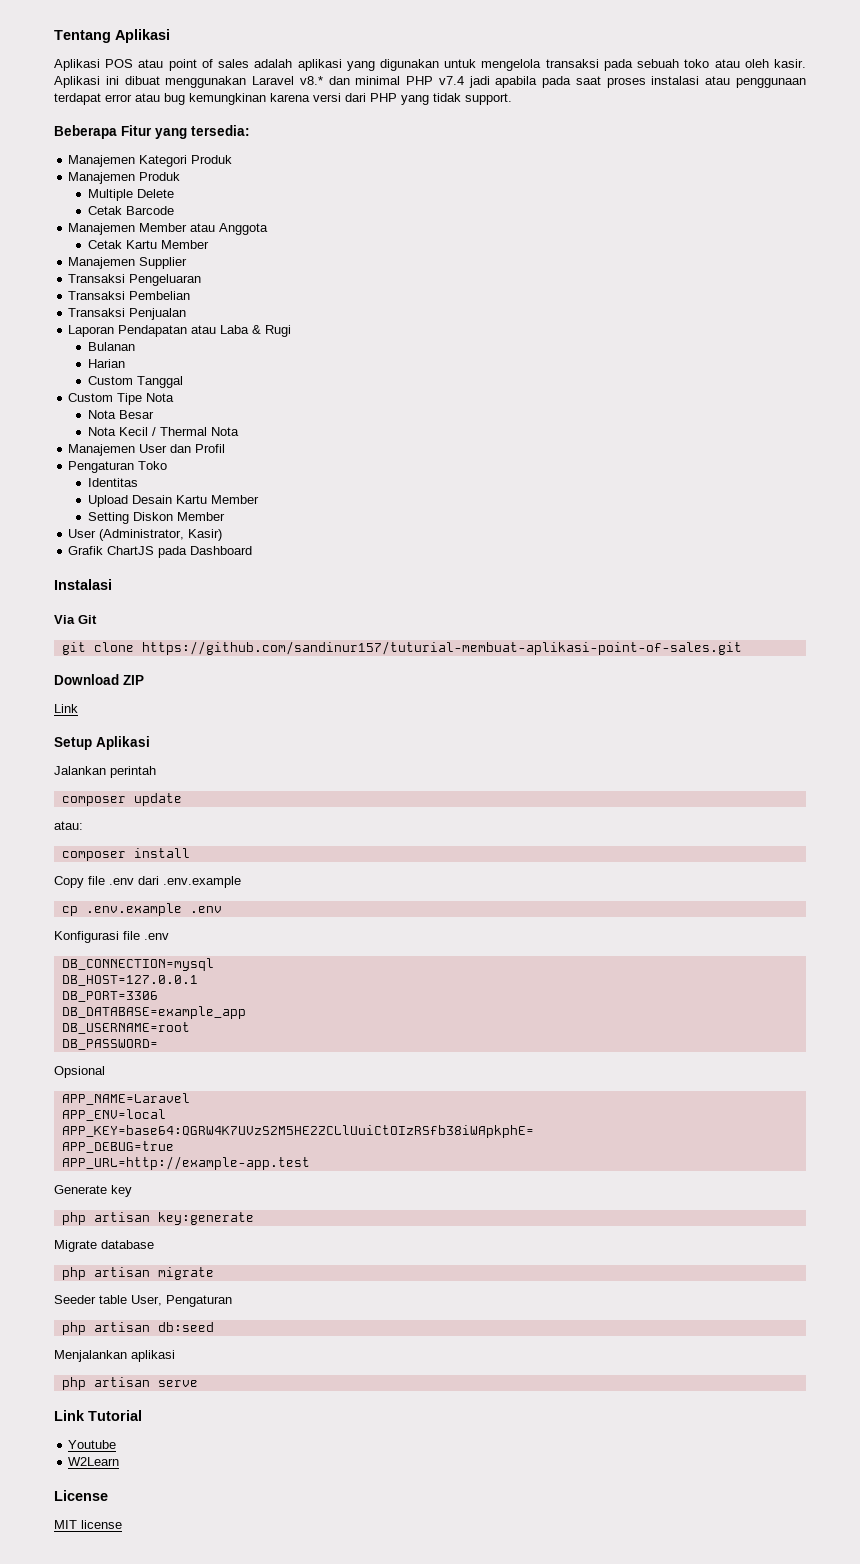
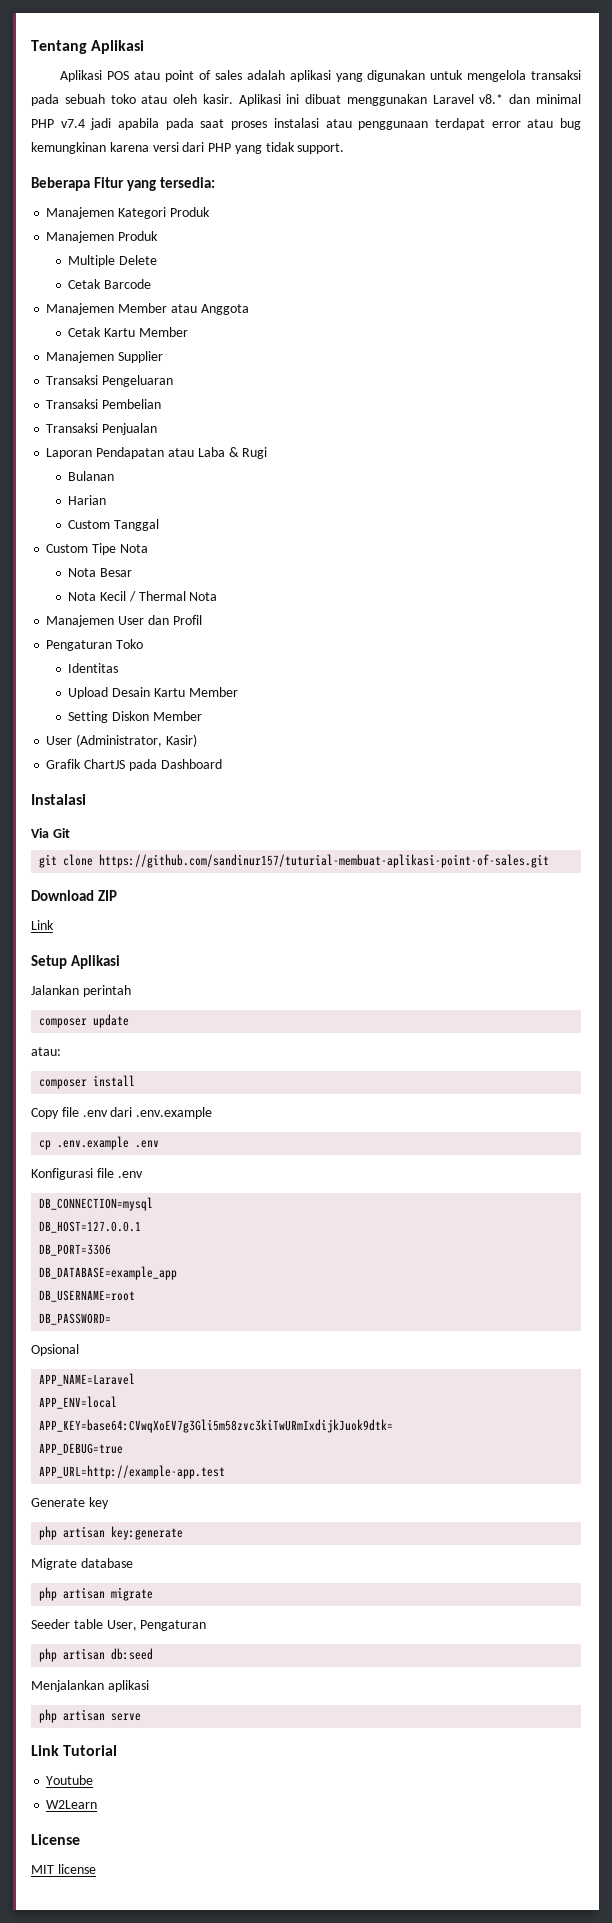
- APP_KEY=base64:QGRW4K7UVzS2M5HE2ZCLlUuiCtOIzRSfb38iWApkphE=
+ APP_KEY=base64:CVwqXoEV7g3Gli5m58zvc3kiTwURmIxdijkJuok9dtk=

